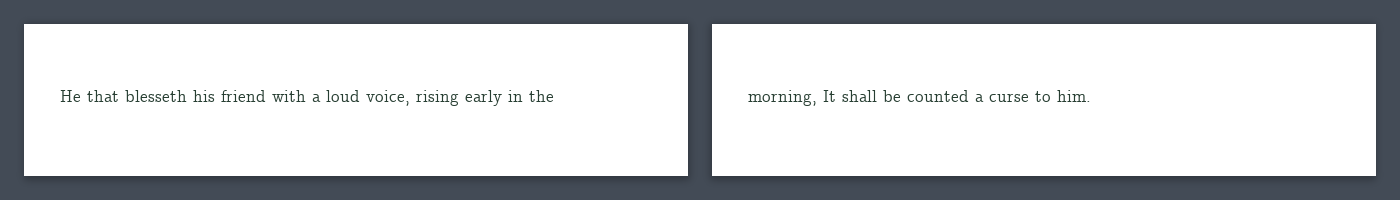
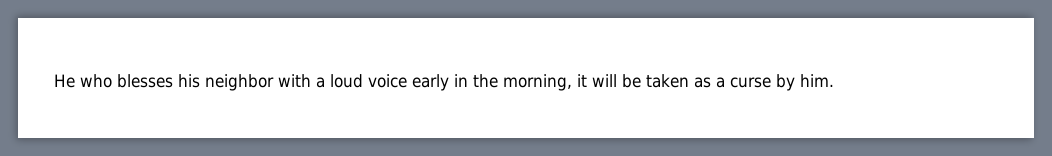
- He that blesseth his friend with a loud voice, rising early in the morning, It shall be counted a curse to him.
+ He who blesses his neighbor with a loud voice early in the morning, it will be taken as a curse by him.

